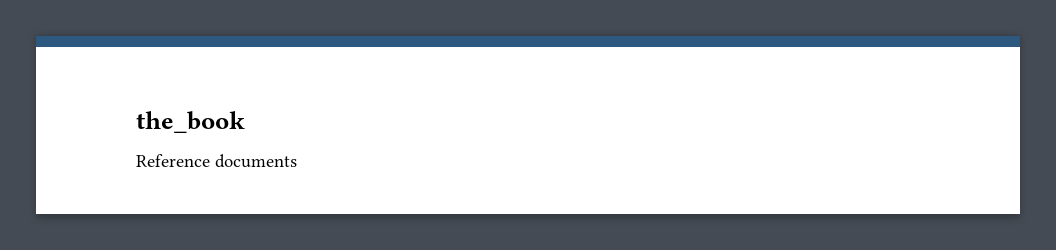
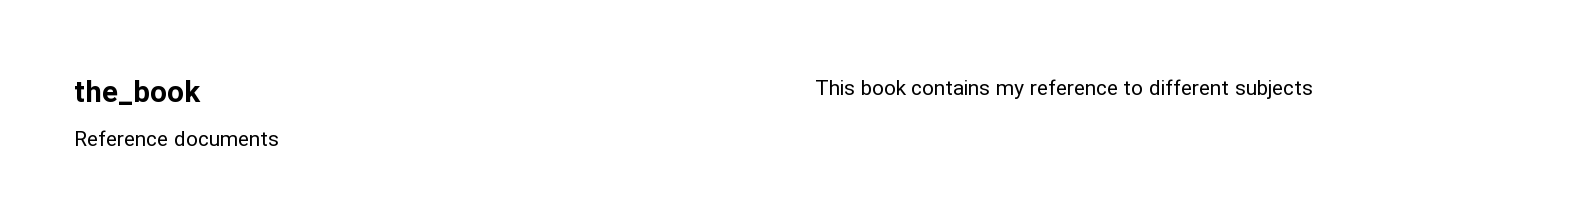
+ This book contains my reference to different subjects

